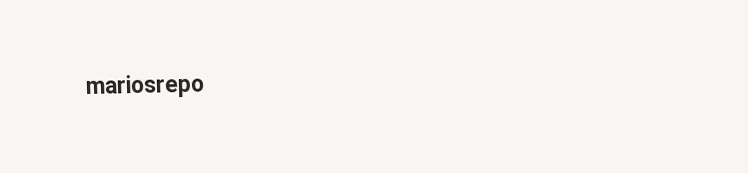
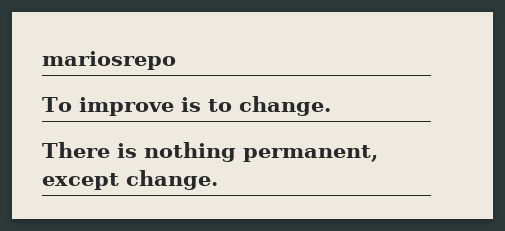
+ To improve is to change.
+ There is nothing permanent, except change.

